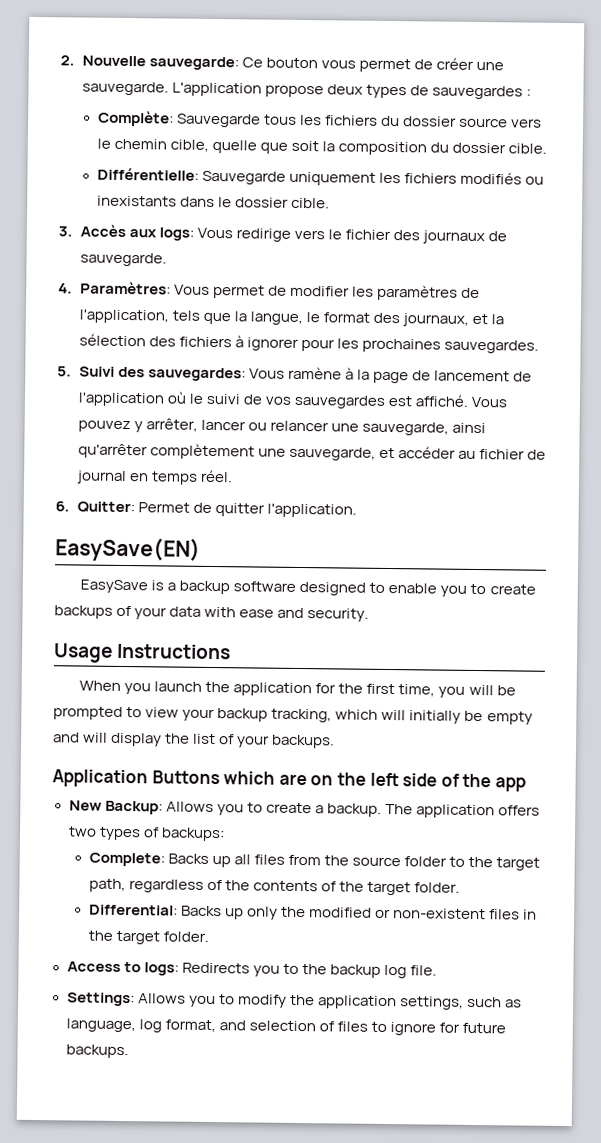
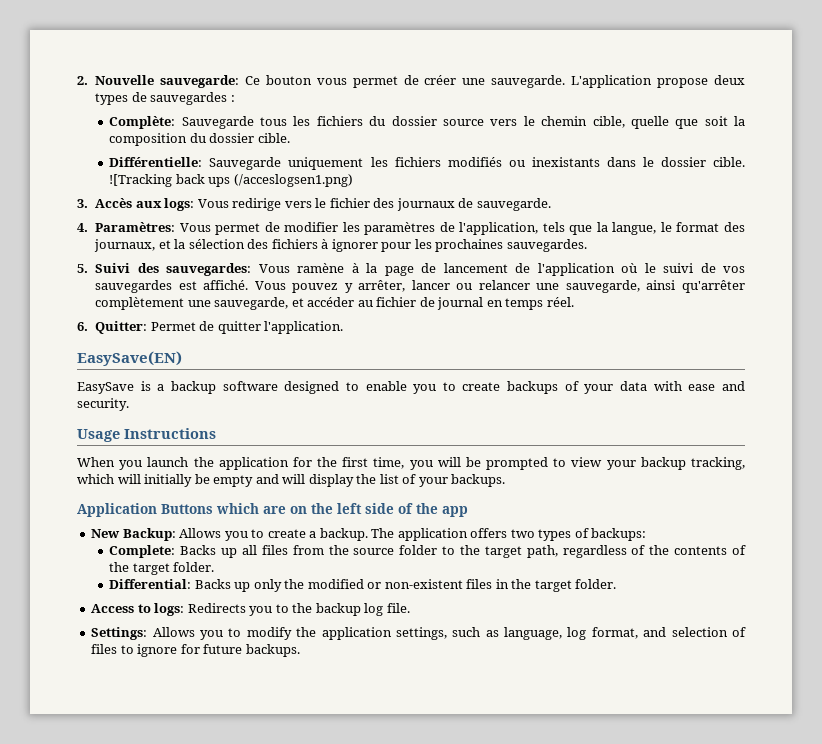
+ ![Tracking back ups (/acceslogsen1.png)

